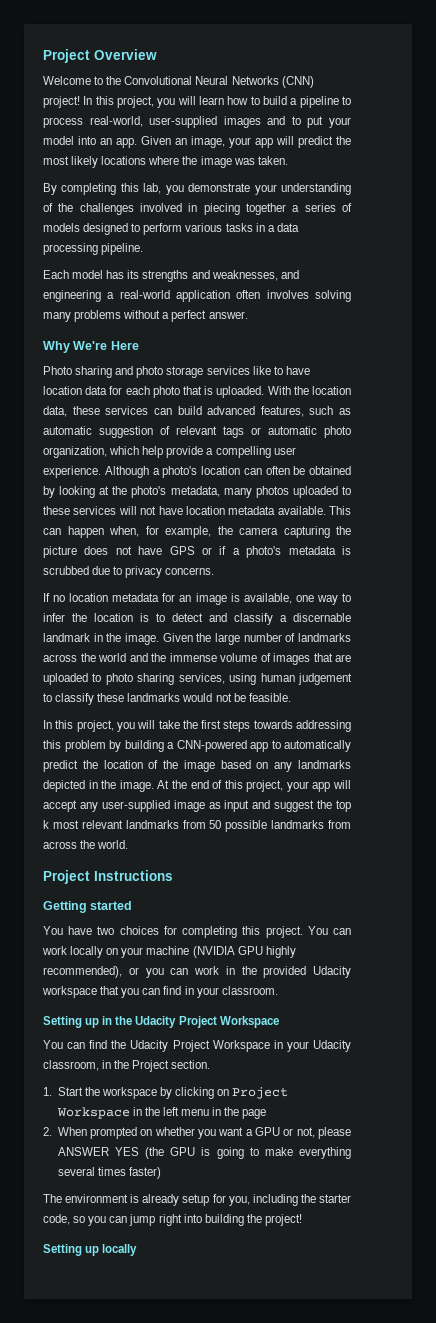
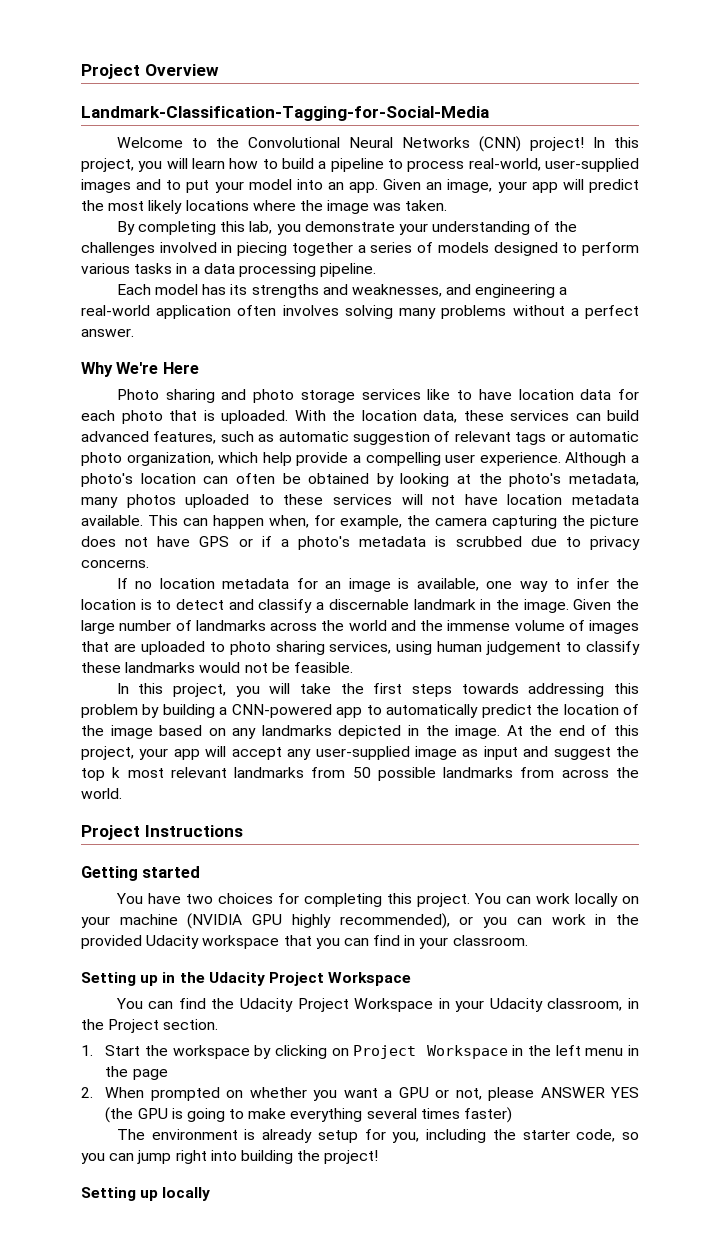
+ Landmark-Classification-Tagging-for-Social-Media

